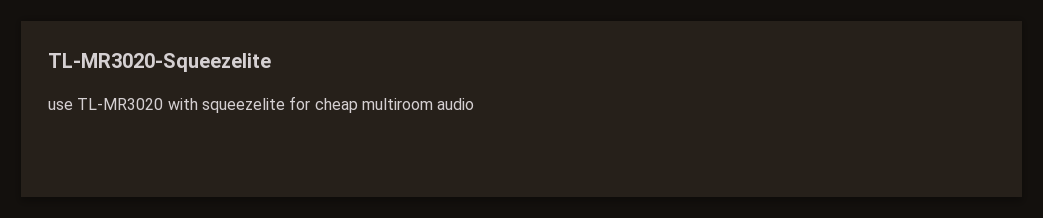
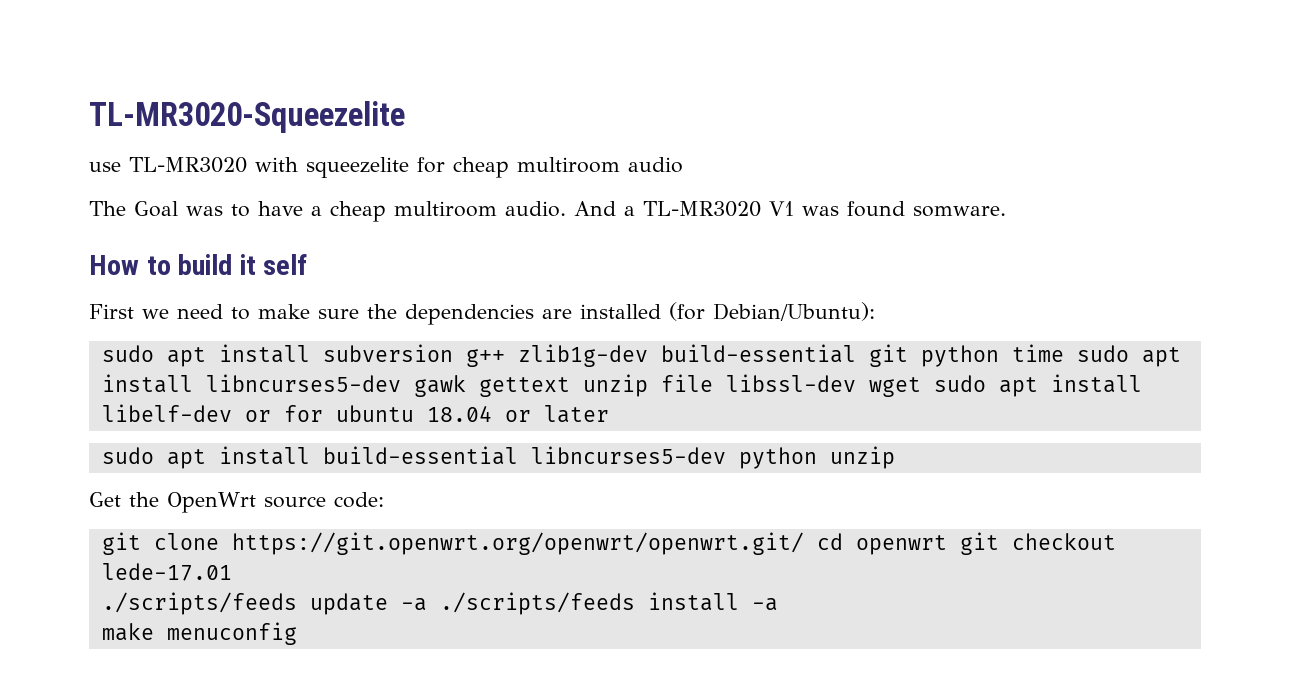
+ The Goal was to have a cheap multiroom audio. And a TL-MR3020 V1 was found somware.
+ How to build it self
+ First we need to make sure the dependencies are installed (for Debian/Ubuntu):
+ sudo apt install subversion g++ zlib1g-dev build-essential git python time sudo apt install libncurses5-dev gawk gettext unzip file libssl-dev wget sudo apt install libelf-dev or for ubuntu 18.04 or later
+ sudo apt install build-essential libncurses5-dev python unzip
+ Get the OpenWrt source code:
+ git clone https://git.openwrt.org/openwrt/openwrt.git/ cd openwrt git checkout lede-17.01
+ ./scripts/feeds update -a ./scripts/feeds install -a
+ make menuconfig

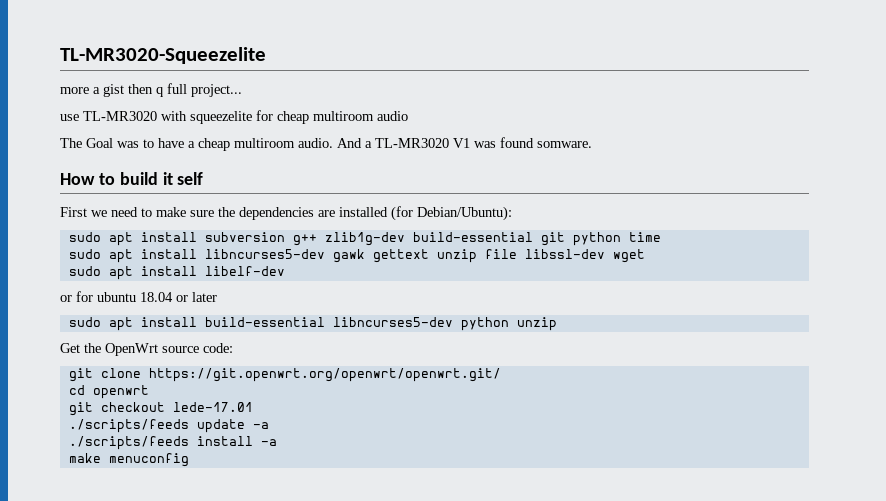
+ more a gist then q full project...
- sudo apt install subversion g++ zlib1g-dev build-essential git python time sudo apt install libncurses5-dev gawk gettext unzip file libssl-dev wget sudo apt install libelf-dev or for ubuntu 18.04 or later
+ sudo apt install subversion g++ zlib1g-dev build-essential git python time
+ sudo apt install libncurses5-dev gawk gettext unzip file libssl-dev wget
+ sudo apt install libelf-dev
+ or for ubuntu 18.04 or later
- git clone https://git.openwrt.org/openwrt/openwrt.git/ cd openwrt git checkout lede-17.01
+ git clone https://git.openwrt.org/openwrt/openwrt.git/
+ cd openwrt
+ git checkout lede-17.01
- ./scripts/feeds update -a ./scripts/feeds install -a
+ ./scripts/feeds update -a
+ ./scripts/feeds install -a

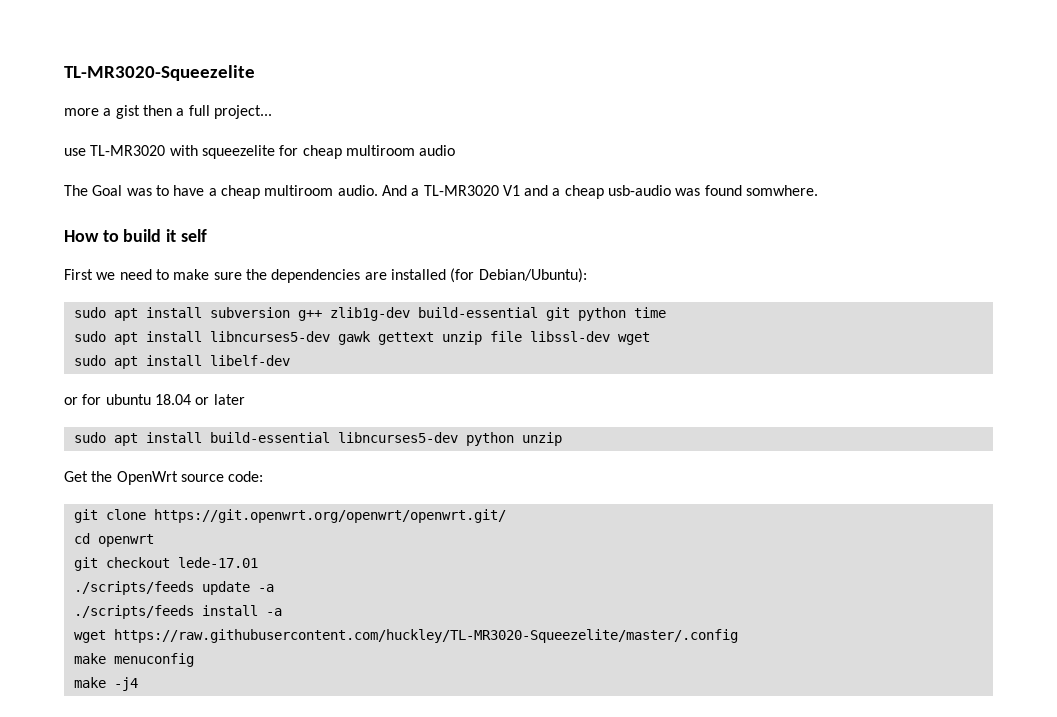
- more a gist then q full project...
+ more a gist then a full project...
- And a TL-MR3020 V1 was found somware.
+ And a TL-MR3020 V1 and a cheap usb-audio was found somwhere.
+ wget https://raw.githubusercontent.com/huckley/TL-MR3020-Squeezelite/master/.config
+ make -j4

